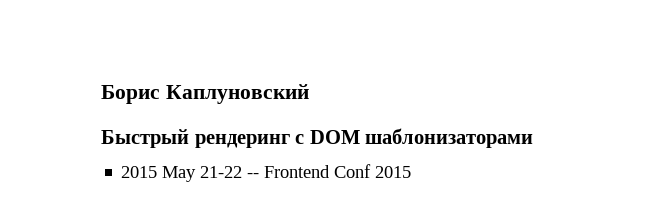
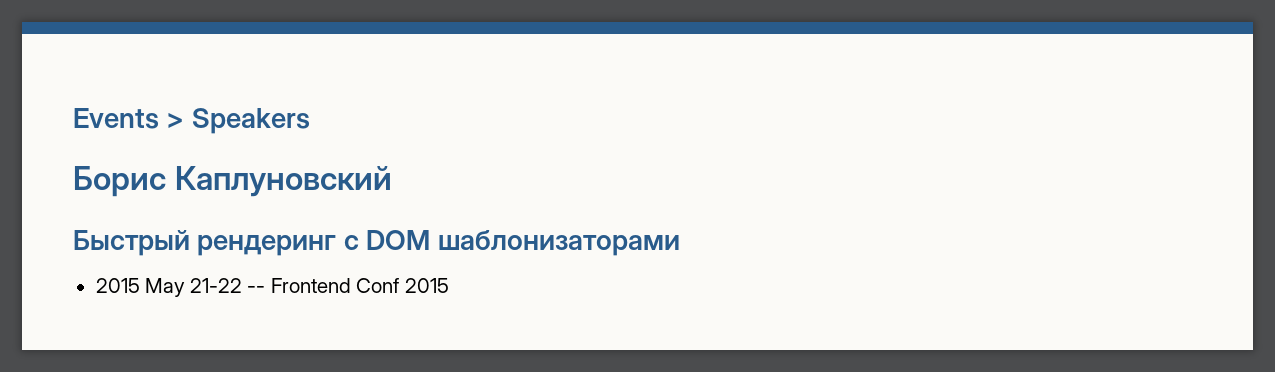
+ Events > Speakers

